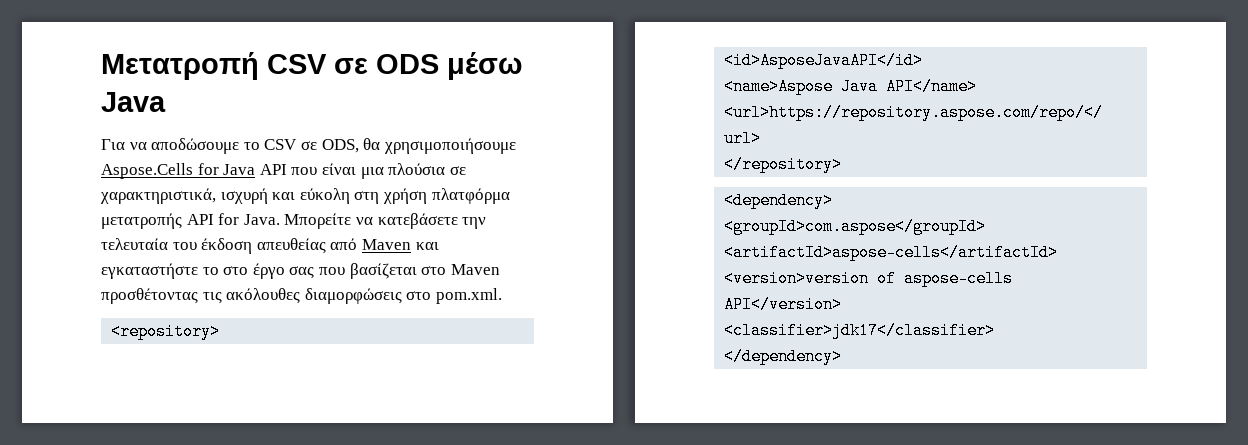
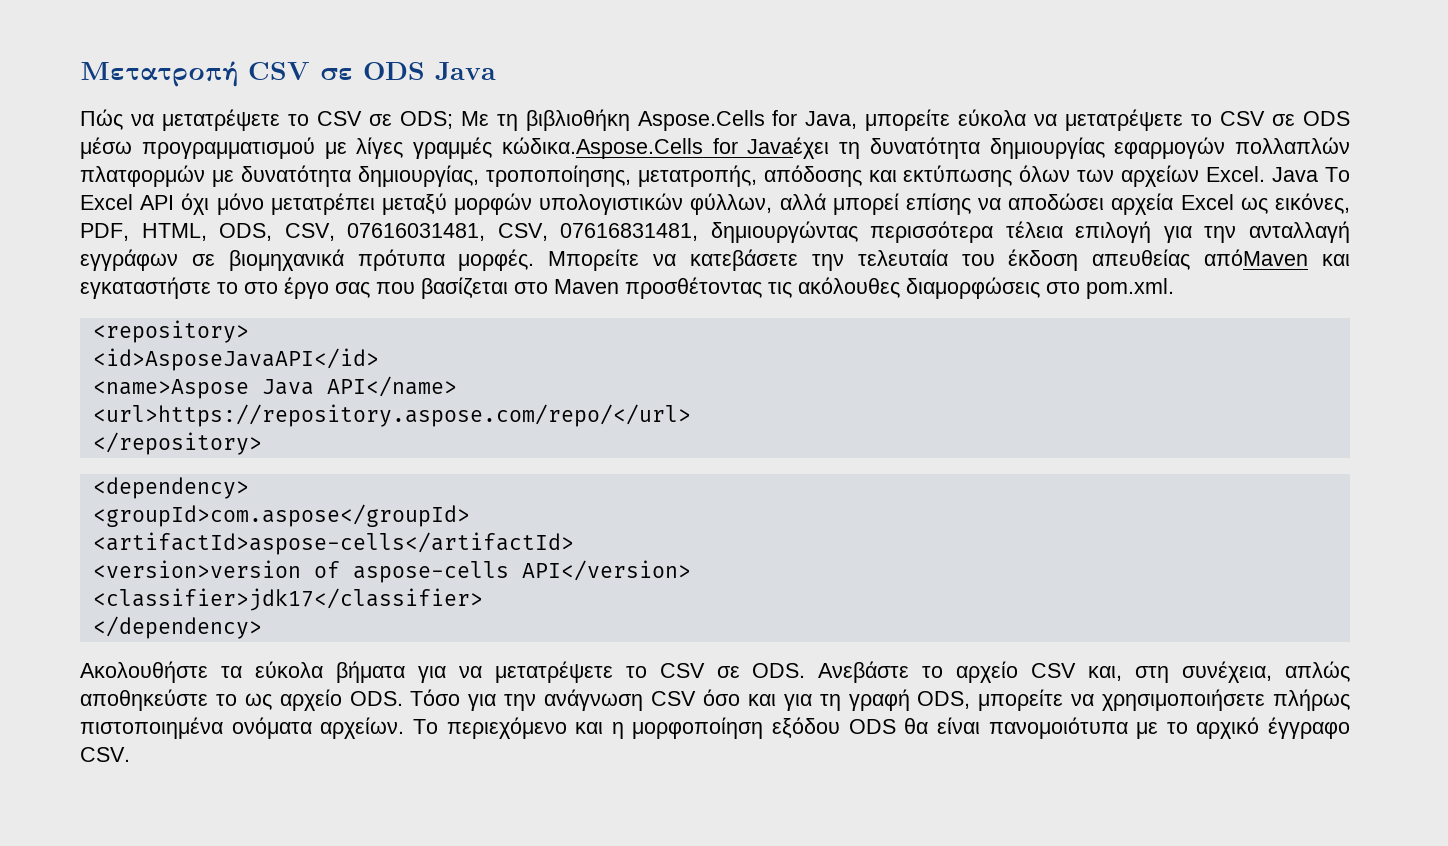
- Μετατροπή CSV σε ODS μέσω Java
+ Μετατροπή CSV σε ODS Java
- Για να αποδώσουμε το CSV σε ODS, θα χρησιμοποιήσουμε Aspose.Cells for Java API που είναι μια πλούσια σε χαρακτηριστικά, ισχυρή και εύκολη στη χρήση πλατφόρμα μετατροπής API for Java.
+ Πώς να μετατρέψετε το CSV σε ODS; Με τη βιβλιοθήκη Aspose.Cells for Java, μπορείτε εύκολα να μετατρέψετε το CSV σε ODS μέσω προγραμματισμού με λίγες γραμμές κώδικα.Aspose.Cells for Javaέχει τη δυνατότητα δημιουργίας εφαρμογών πολλαπλών πλατφορμών με δυνατότητα δημιουργίας, τροποποίησης, μετατροπής, απόδοσης και εκτύπωσης όλων των αρχείων Excel. Java Το Excel API όχι μόνο μετατρέπει μεταξύ μορφών υπολογιστικών φύλλων, αλλά μπορεί επίσης να αποδώσει αρχεία Excel ως εικόνες, PDF, HTML, ODS, CSV, 07616031481, CSV, 07616831481, δημιουργώντας περισσότερα τέλεια επιλογή για την ανταλλαγή εγγράφων σε βιομηχανικά πρότυπα μορφές.
- Μπορείτε να κατεβάσετε την τελευταία του έκδοση απευθείας από Maven και εγκαταστήστε το στο έργο σας που βασίζεται στο Maven προσθέτοντας τις ακόλουθες διαμορφώσεις στο pom.xml.
+ Μπορείτε να κατεβάσετε την τελευταία του έκδοση απευθείας απόMaven και εγκαταστήστε το στο έργο σας που βασίζεται στο Maven προσθέτοντας τις ακόλουθες διαμορφώσεις στο pom.xml.
+ Ακολουθήστε τα εύκολα βήματα για να μετατρέψετε το CSV σε ODS. Ανεβάστε το αρχείο CSV και, στη συνέχεια, απλώς αποθηκεύστε το ως αρχείο ODS. Τόσο για την ανάγνωση CSV όσο και για τη γραφή ODS, μπορείτε να χρησιμοποιήσετε πλήρως πιστοποιημένα ονόματα αρχείων. Το περιεχόμενο και η μορφοποίηση εξόδου ODS θα είναι πανομοιότυπα με το αρχικό έγγραφο CSV.

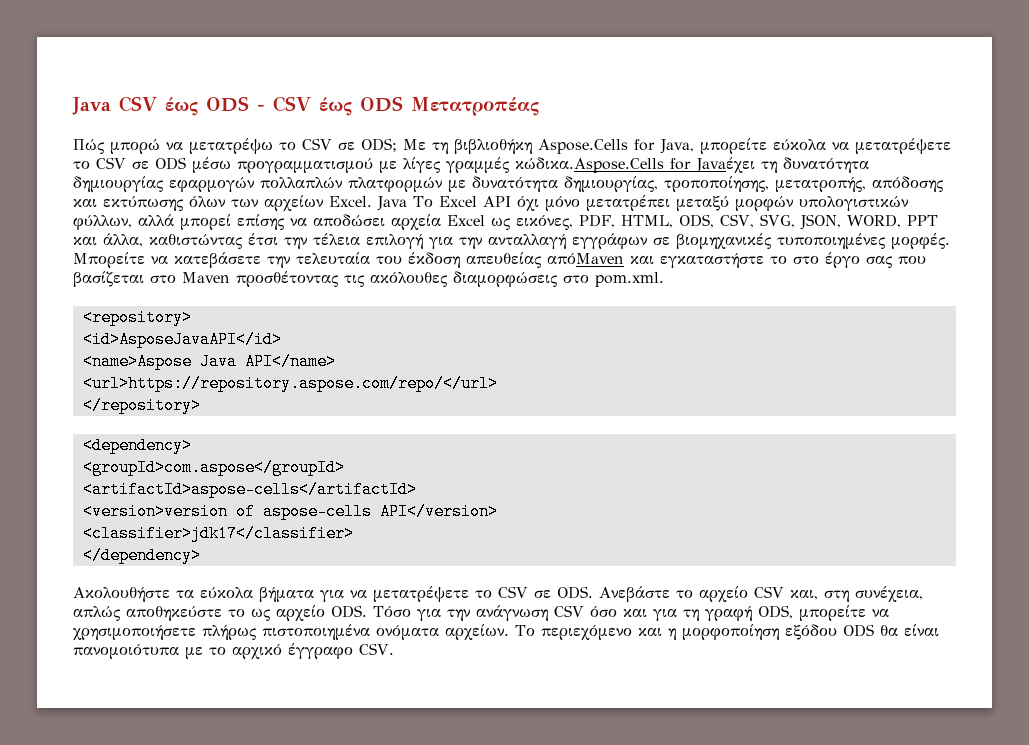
- Μετατροπή CSV σε ODS Java
- Πώς να μετατρέψετε το CSV σε ODS; Με τη βιβλιοθήκη Aspose.Cells for Java, μπορείτε εύκολα να μετατρέψετε το CSV σε ODS μέσω προγραμματισμού με λίγες γραμμές κώδικα.Aspose.Cells for Javaέχει τη δυνατότητα δημιουργίας εφαρμογών πολλαπλών πλατφορμών με δυνατότητα δημιουργίας, τροποποίησης, μετατροπής, απόδοσης και εκτύπωσης όλων των αρχείων Excel.
+ Java CSV έως ODS - CSV έως ODS Μετατροπέας
+ Πώς μπορώ να μετατρέψω το CSV σε ODS; Με τη βιβλιοθήκη Aspose.Cells for Java, μπορείτε εύκολα να μετατρέψετε το CSV σε ODS μέσω προγραμματισμού με λίγες γραμμές κώδικα.Aspose.Cells for Javaέχει τη δυνατότητα δημιουργίας εφαρμογών πολλαπλών πλατφορμών με δυνατότητα δημιουργίας, τροποποίησης, μετατροπής, απόδοσης και εκτύπωσης όλων των αρχείων Excel.
- Java Το Excel API όχι μόνο μετατρέπει μεταξύ μορφών υπολογιστικών φύλλων, αλλά μπορεί επίσης να αποδώσει αρχεία Excel ως εικόνες, PDF, HTML, ODS, CSV, 07616031481, CSV, 07616831481, δημιουργώντας περισσότερα τέλεια επιλογή για την ανταλλαγή εγγράφων σε βιομηχανικά πρότυπα μορφές.
+ Java Το Excel API όχι μόνο μετατρέπει μεταξύ μορφών υπολογιστικών φύλλων, αλλά μπορεί επίσης να αποδώσει αρχεία Excel ως εικόνες, PDF, HTML, ODS, CSV, SVG, JSON, WORD, PPT και άλλα, καθιστώντας έτσι την τέλεια επιλογή για την ανταλλαγή εγγράφων σε βιομηχανικές τυποποιημένες μορφές.

